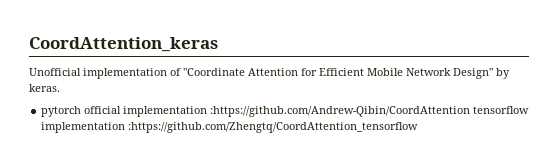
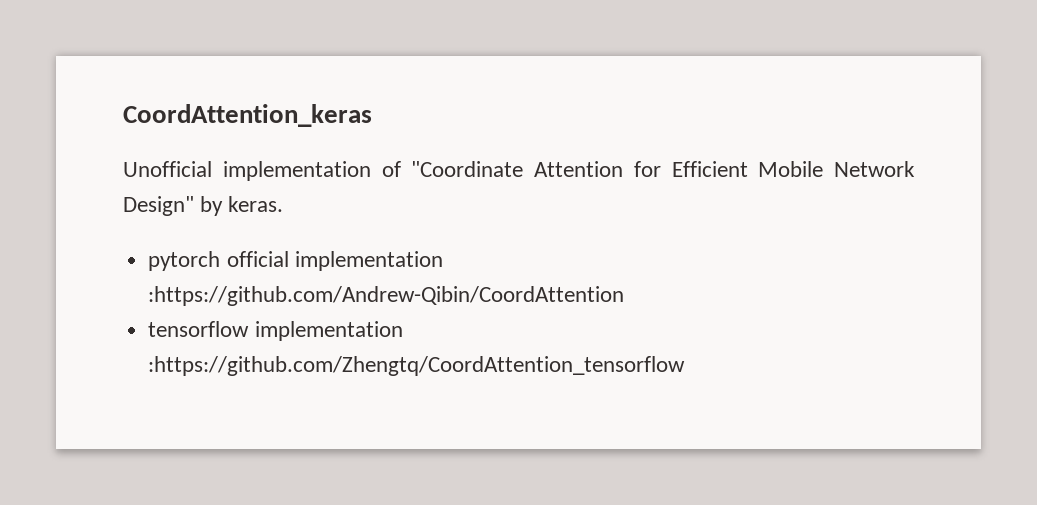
- pytorch official implementation :https://github.com/Andrew-Qibin/CoordAttention tensorflow implementation :https://github.com/Zhengtq/CoordAttention_tensorflow
+ pytorch official implementation :https://github.com/Andrew-Qibin/CoordAttention
+ tensorflow implementation :https://github.com/Zhengtq/CoordAttention_tensorflow

